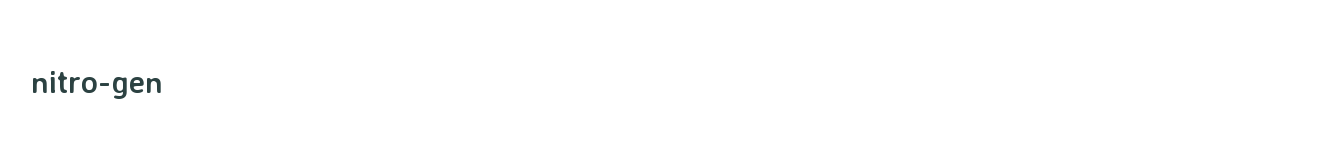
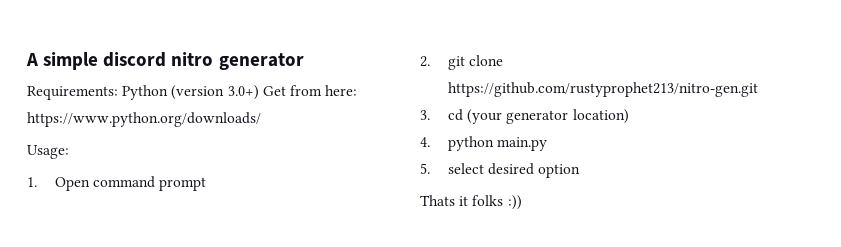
- nitro-gen
+ A simple discord nitro generator
+ Requirements: Python (version 3.0+) Get from here: https://www.python.org/downloads/
+ Usage:
+ 1. Open command prompt
+ 2. git clone https://github.com/rustyprophet213/nitro-gen.git
+ 3. cd (your generator location)
+ 4. python main.py
+ 5. select desired option
+ Thats it folks :))

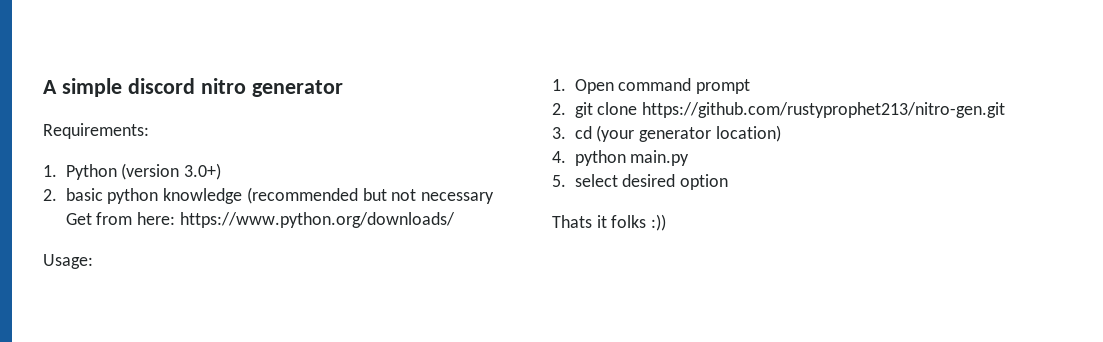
- Requirements: Python (version 3.0+) Get from here: https://www.python.org/downloads/
+ Requirements:
+ 1. Python (version 3.0+)
+ 2. basic python knowledge (recommended but not necessary Get from here: https://www.python.org/downloads/

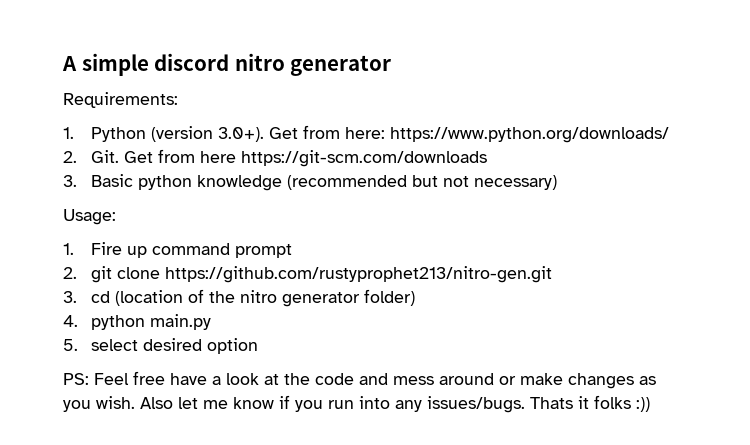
- 1. Python (version 3.0+)
- 2. basic python knowledge (recommended but not necessary Get from here: https://www.python.org/downloads/
+ 1. Python (version 3.0+). Get from here: https://www.python.org/downloads/
+ 2. Git. Get from here https://git-scm.com/downloads
+ 3. Basic python knowledge (recommended but not necessary)
- 1. Open command prompt
+ 1. Fire up command prompt
- 3. cd (your generator location)
+ 3. cd (location of the nitro generator folder)
+ PS: Feel free have a look at the code and mess around or make changes as you wish. Also let me know if you run into any issues/bugs.

